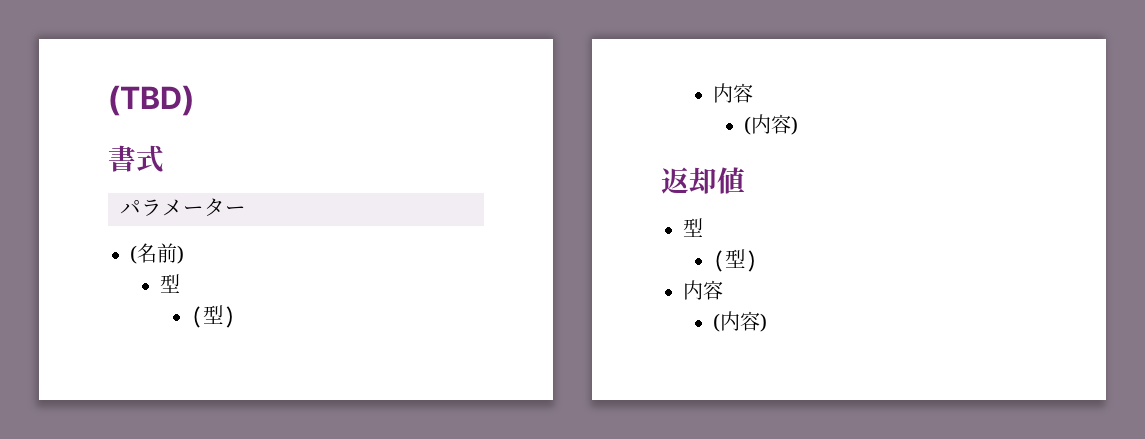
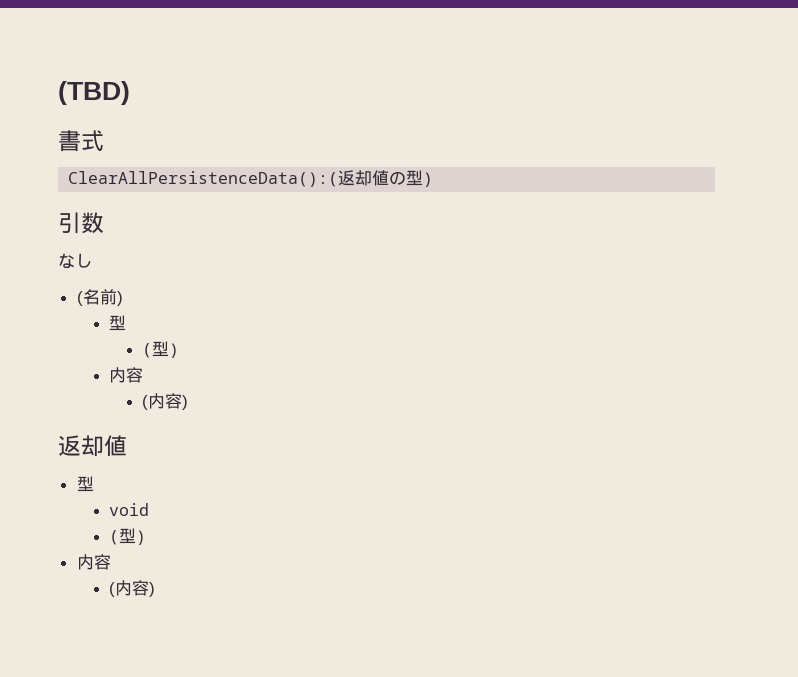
- パラメーター
+ ClearAllPersistenceData():(返却値の型)
+ 引数
+ なし
+ void

